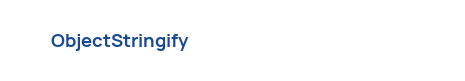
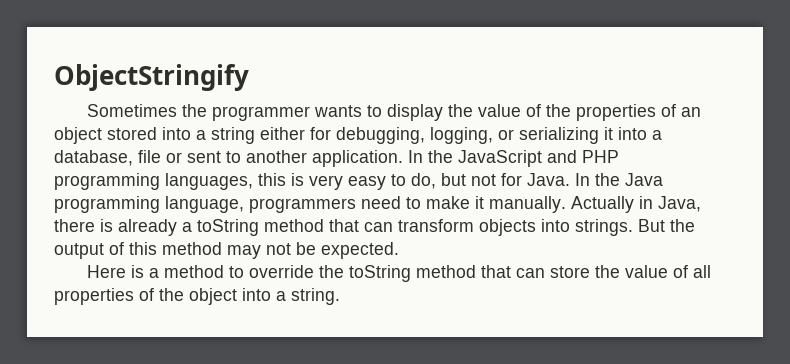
+ Sometimes the programmer wants to display the value of the properties of an object stored into a string either for debugging, logging, or serializing it into a database, file or sent to another application. In the JavaScript and PHP programming languages, this is very easy to do, but not for Java. In the Java programming language, programmers need to make it manually. Actually in Java, there is already a toString method that can transform objects into strings. But the output of this method may not be expected.
+ Here is a method to override the toString method that can store the value of all properties of the object into a string.

